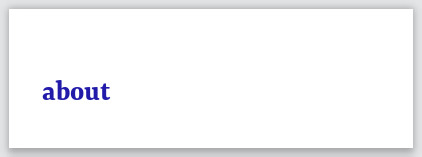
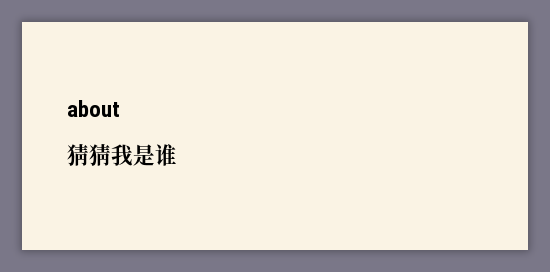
+ 猜猜我是谁

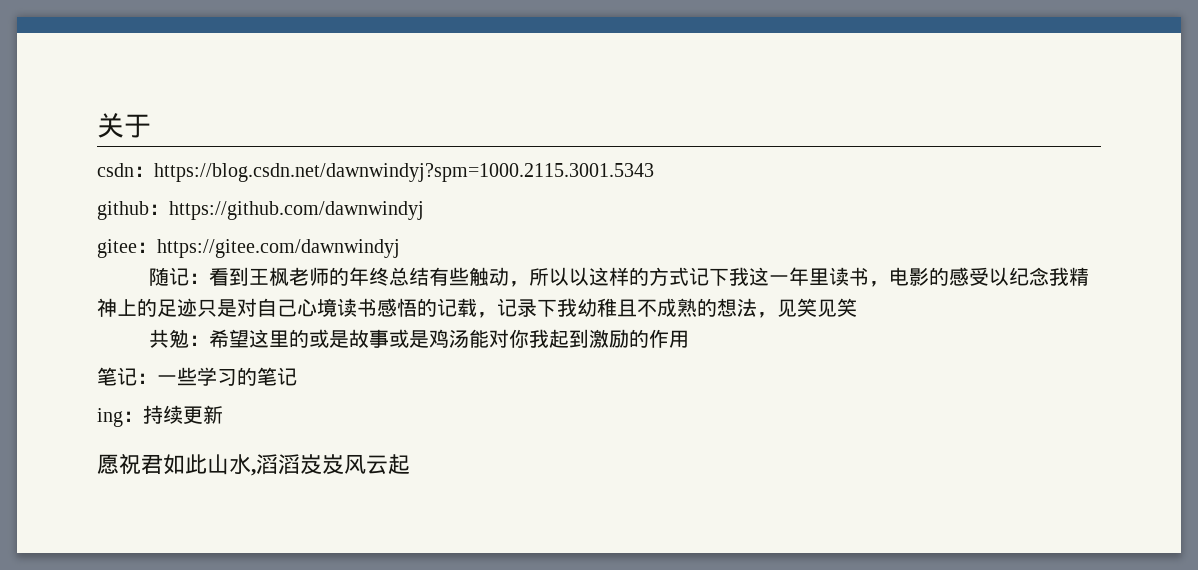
- about
- 猜猜我是谁
+ 关于
+ csdn：https://blog.csdn.net/dawnwindyj?spm=1000.2115.3001.5343
+ github：https://github.com/dawnwindyj
+ gitee：https://gitee.com/dawnwindyj
+ 随记：看到王枫老师的年终总结有些触动，所以以这样的方式记下我这一年里读书，电影的感受以纪念我精神上的足迹只是对自己心境读书感悟的记载，记录下我幼稚且不成熟的想法，见笑见笑
+ 共勉：希望这里的或是故事或是鸡汤能对你我起到激励的作用
+ 笔记：一些学习的笔记
+ ing：持续更新
+ 愿祝君如此山水,滔滔岌岌风云起

